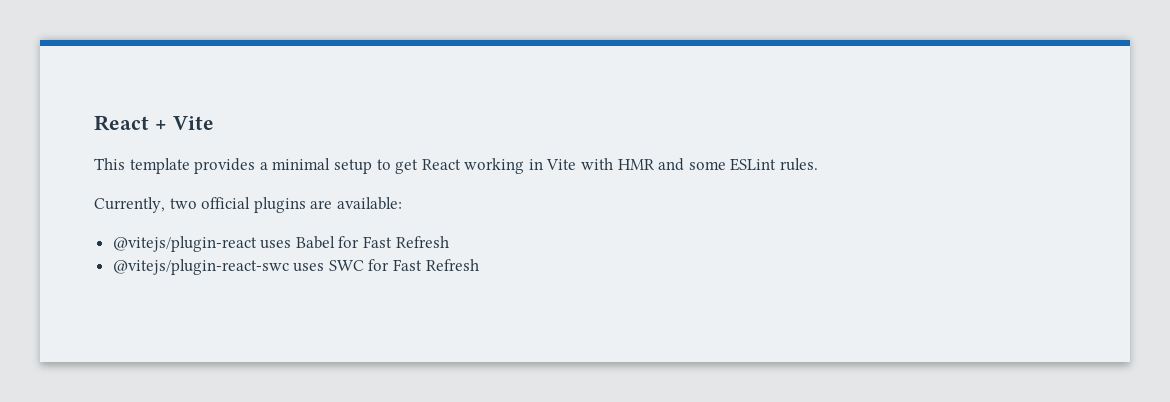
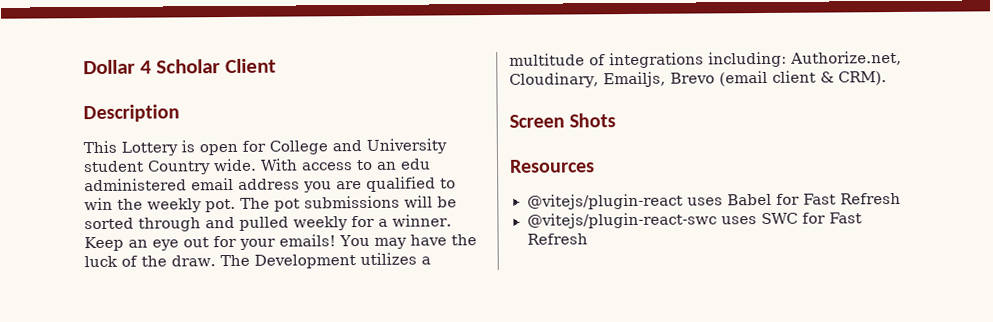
- React + Vite
- This template provides a minimal setup to get React working in Vite with HMR and some ESLint rules.
- Currently, two official plugins are available:
+ Dollar 4 Scholar Client
+ Description
+ This Lottery is open for College and University student Country wide. With access to an edu administered email address you are qualified to win the weekly pot. The pot submissions will be sorted through and pulled weekly for a winner. Keep an eye out for your emails! You may have the luck of the draw. The Development utilizes a multitude of integrations including: Authorize.net, Cloudinary, Emailjs, Brevo (email client & CRM).
+ Screen Shots
+ Resources

